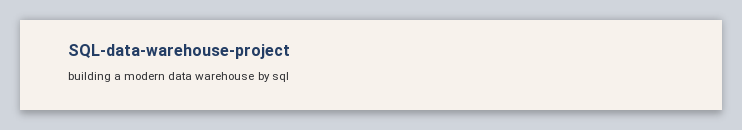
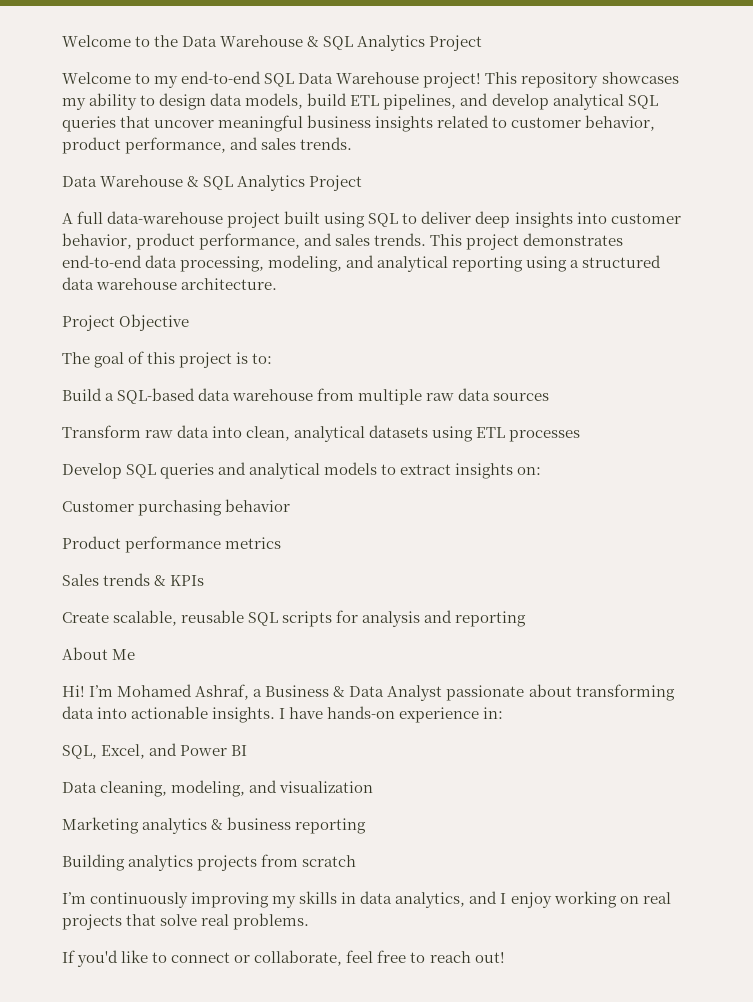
- SQL-data-warehouse-project
- building a modern data warehouse by sql
+ Welcome to the Data Warehouse & SQL Analytics Project
+ Welcome to my end-to-end SQL Data Warehouse project! This repository showcases my ability to design data models, build ETL pipelines, and develop analytical SQL queries that uncover meaningful business insights related to customer behavior, product performance, and sales trends.
+ Data Warehouse & SQL Analytics Project
+ A full data-warehouse project built using SQL to deliver deep insights into customer behavior, product performance, and sales trends. This project demonstrates end-to-end data processing, modeling, and analytical reporting using a structured data warehouse architecture.
+ Project Objective
+ The goal of this project is to:
+ Build a SQL-based data warehouse from multiple raw data sources
+ Transform raw data into clean, analytical datasets using ETL processes
+ Develop SQL queries and analytical models to extract insights on:
+ Customer purchasing behavior
+ Product performance metrics
+ Sales trends & KPIs
+ Create scalable, reusable SQL scripts for analysis and reporting
+ About Me
+ Hi! I’m Mohamed Ashraf, a Business & Data Analyst passionate about transforming data into actionable insights. I have hands-on experience in:
+ SQL, Excel, and Power BI
+ Data cleaning, modeling, and visualization
+ Marketing analytics & business reporting
+ Building analytics projects from scratch
+ I’m continuously improving my skills in data analytics, and I enjoy working on real projects that solve real problems.
+ If you'd like to connect or collaborate, feel free to reach out!

